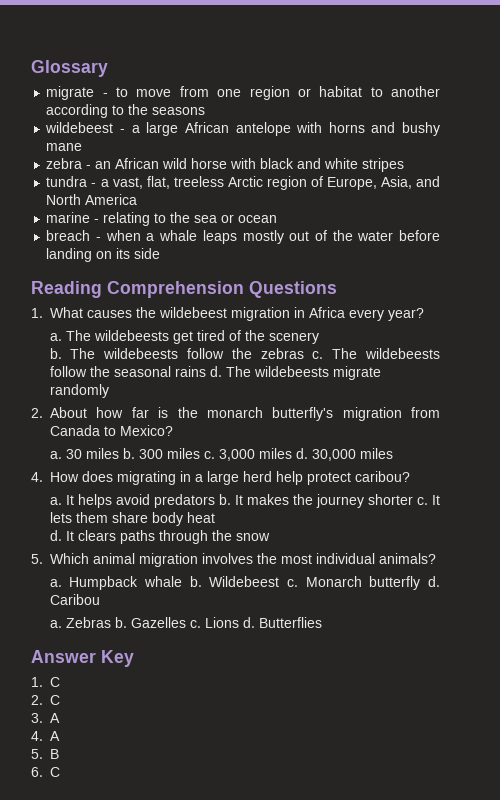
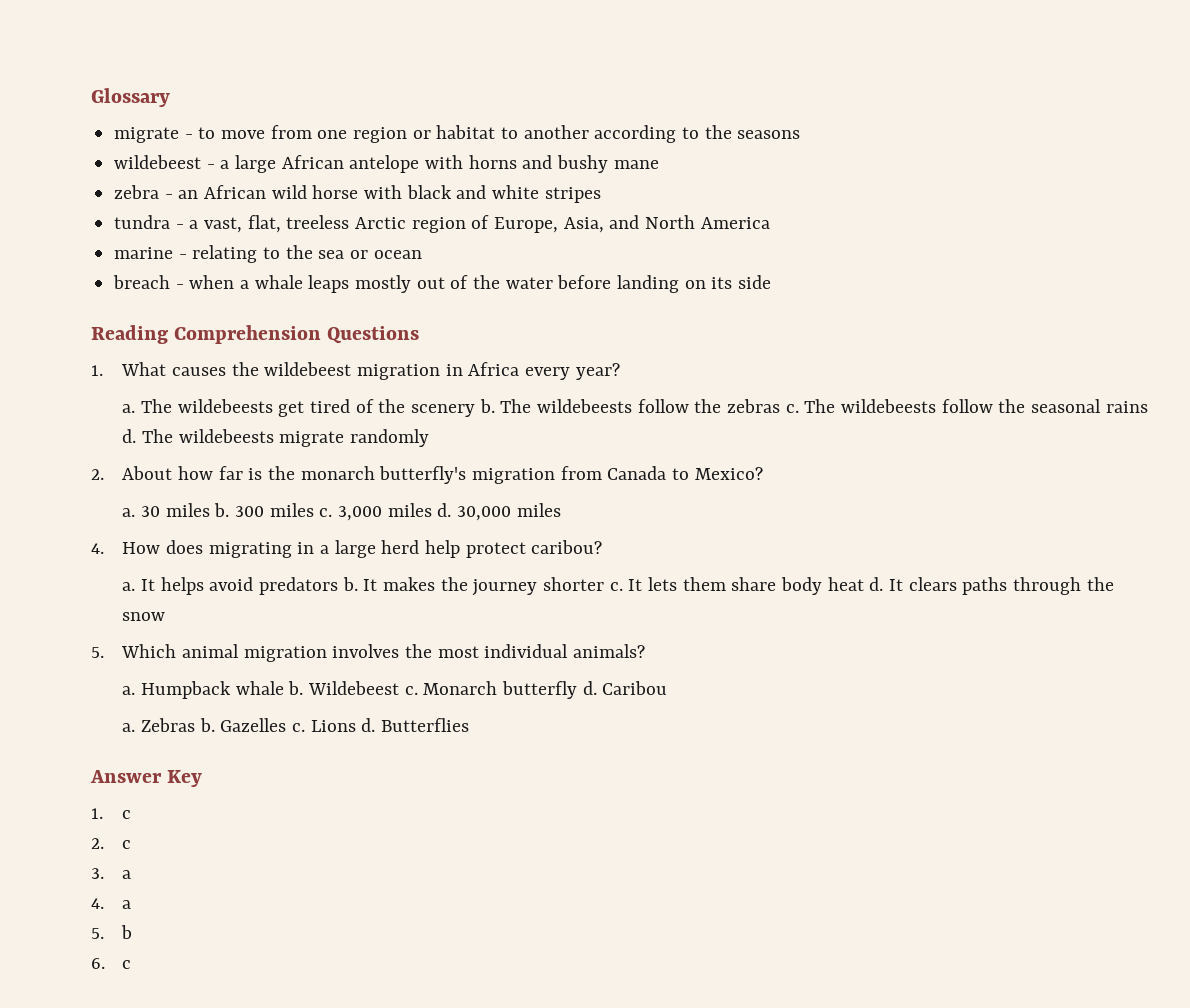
- The wildebeests get tired of the scenery
- b.
+ The wildebeests get tired of the scenery b.
- It lets them share body heat
- d.
+ It lets them share body heat d.
- 1. C
- 2. C
+ 1. c
+ 2. c
- 3. A
- 4. A
- 5. B
+ 3. a
+ 4. a
+ 5. b
- 6. C
+ 6. c

